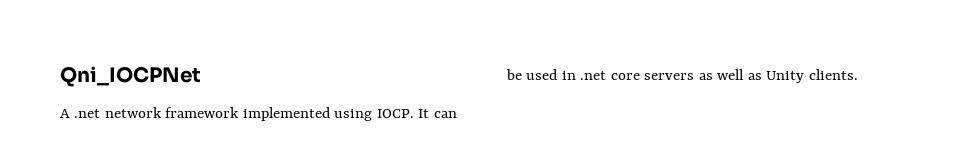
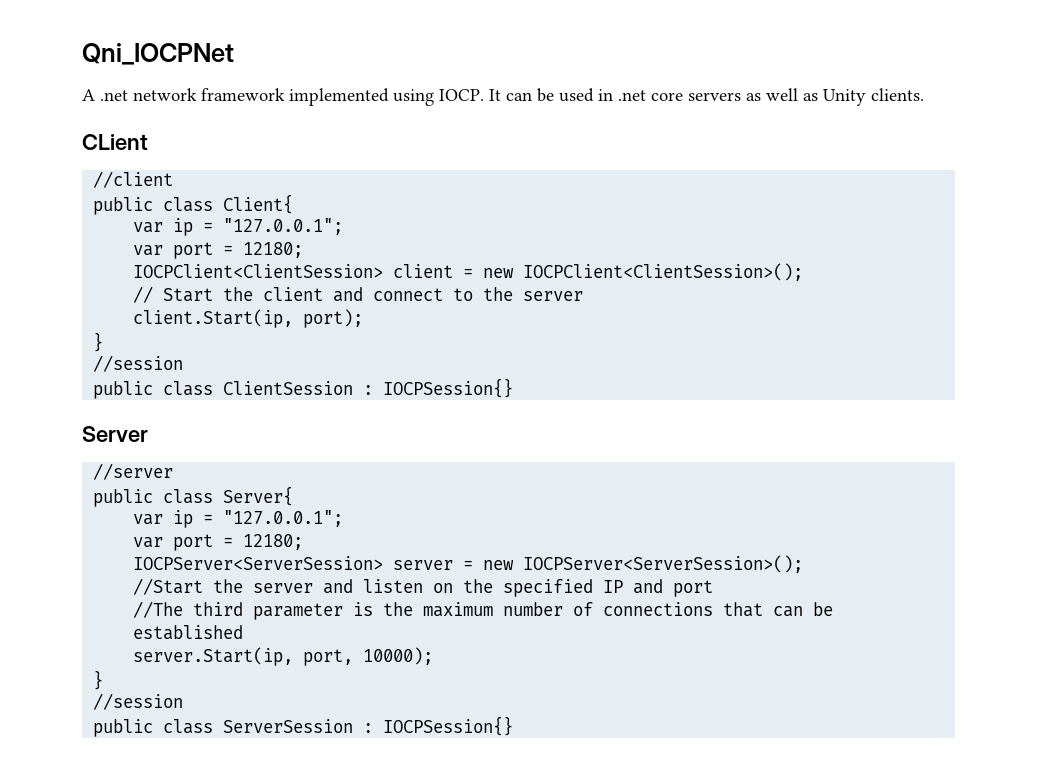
+ CLient
+ //client
+ public class Client{
+ var ip = "127.0.0.1";
+ var port = 12180;
+ IOCPClient<ClientSession> client = new IOCPClient<ClientSession>();
+ // Start the client and connect to the server
+ client.Start(ip, port);
+ }
+ //session
+ public class ClientSession : IOCPSession{}
+ Server
+ //server
+ public class Server{
+ var ip = "127.0.0.1";
+ var port = 12180;
+ IOCPServer<ServerSession> server = new IOCPServer<ServerSession>();
+ //Start the server and listen on the specified IP and port
+ //The third parameter is the maximum number of connections that can be established
+ server.Start(ip, port, 10000);
+ }
+ //session
+ public class ServerSession : IOCPSession{}

